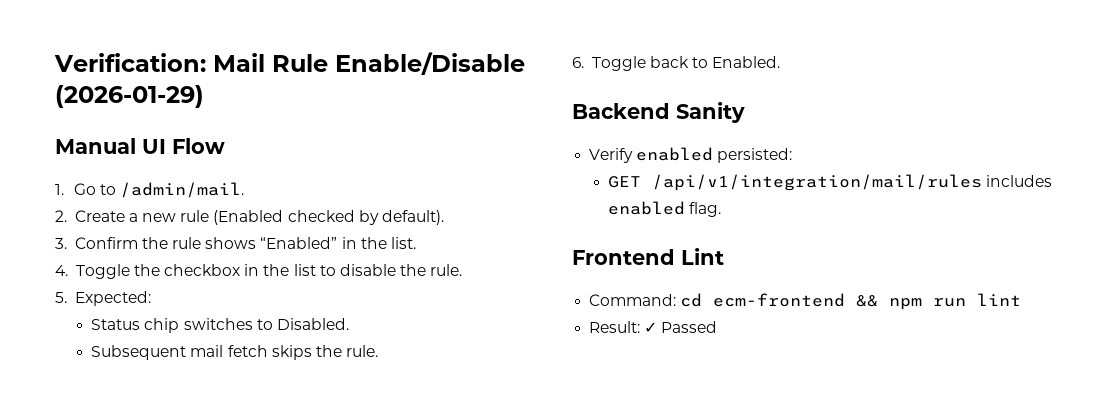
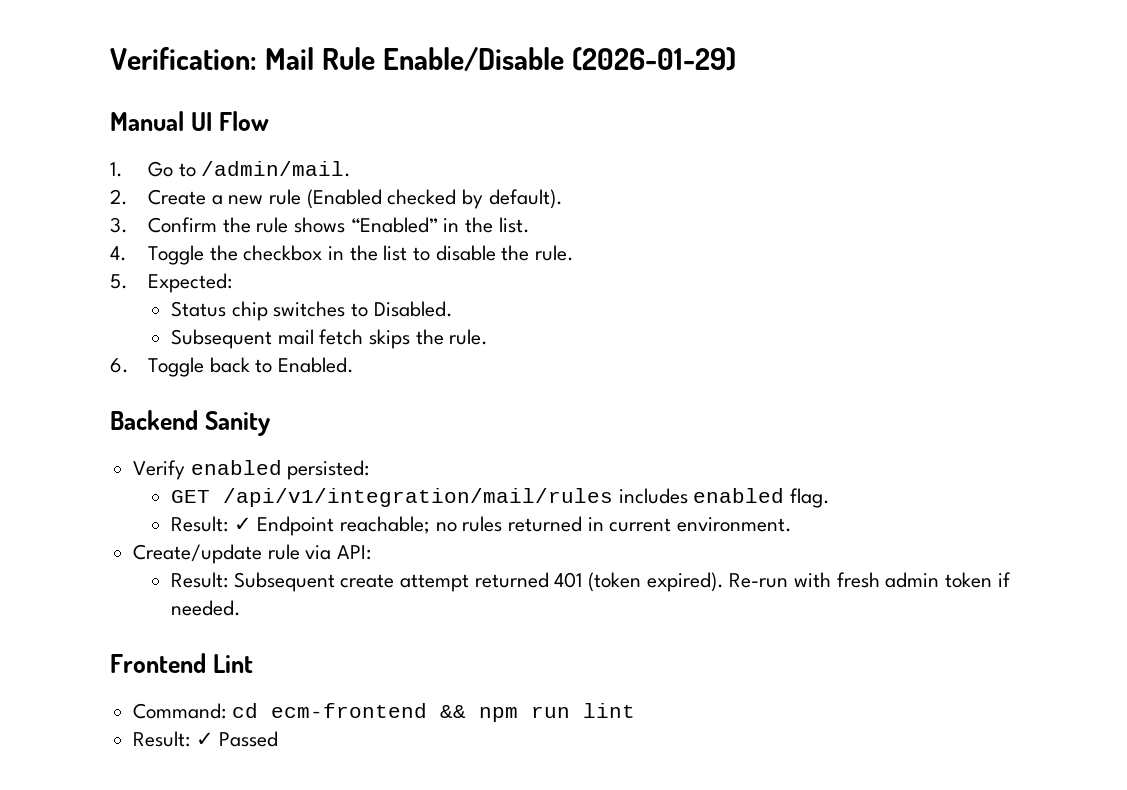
+ Result: ✓ Endpoint reachable; no rules returned in current environment.
+ Create/update rule via API:
+ Result: Subsequent create attempt returned 401 (token expired). Re-run with fresh admin token if needed.

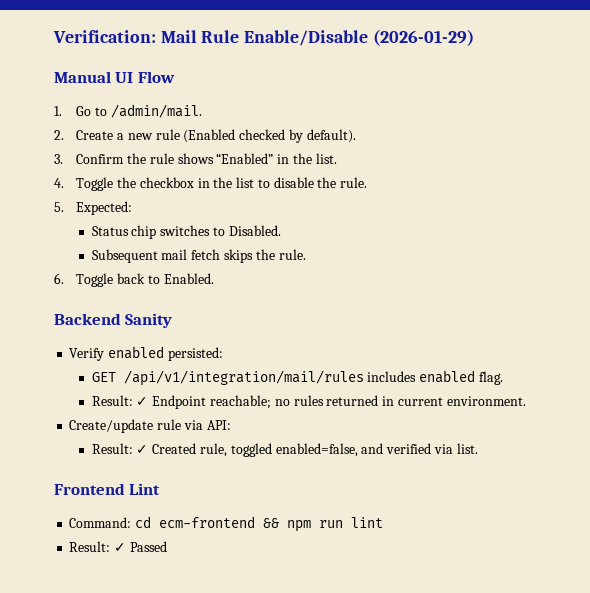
- Result: Subsequent create attempt returned 401 (token expired). Re-run with fresh admin token if needed.
+ Result: ✓ Created rule, toggled enabled=false, and verified via list.

